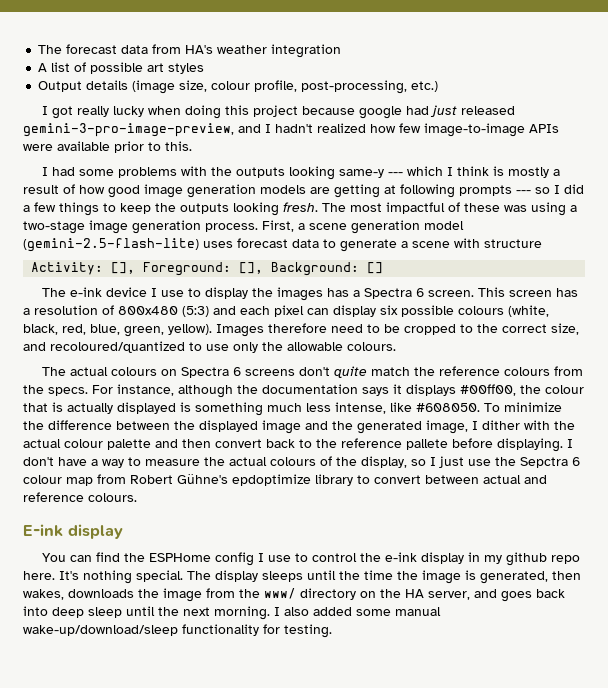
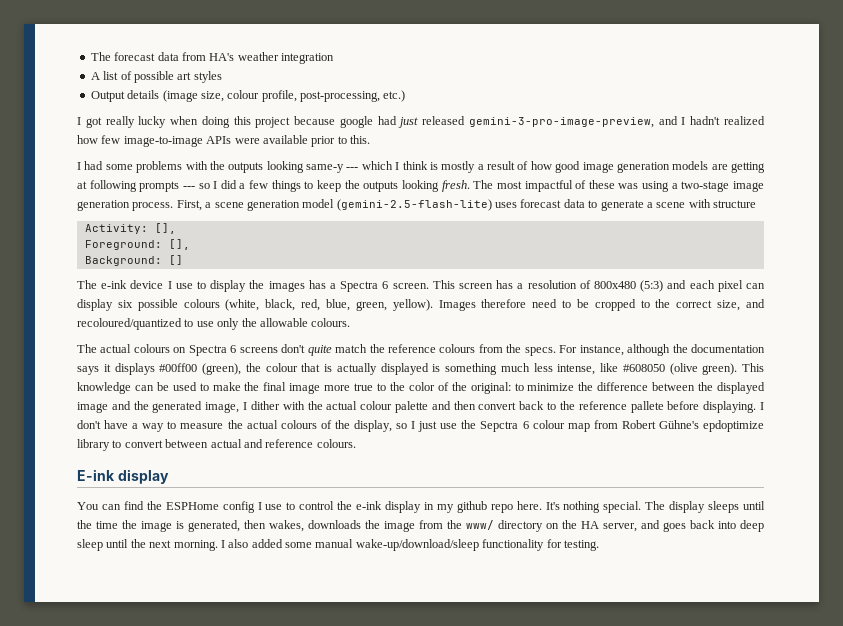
- Activity: [], Foreground: [], Background: []
+ Activity: [],
+ Foreground: [],
+ Background: []
- For instance, although the documentation says it displays #00ff00, the colour that is actually displayed is something much less intense, like #608050. To minimize the difference between the displayed image and the generated image, I dither with the actual colour palette and then convert back to the reference pallete before displaying.
+ For instance, although the documentation says it displays #00ff00 (green), the colour that is actually displayed is something much less intense, like #608050 (olive green). This knowledge can be used to make the final image more true to the color of the original: to minimize the difference between the displayed image and the generated image, I dither with the actual colour palette and then convert back to the reference pallete before displaying.

